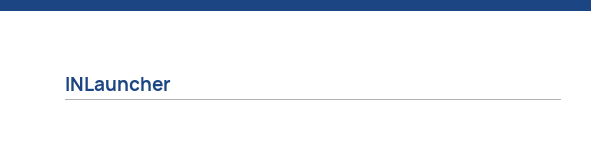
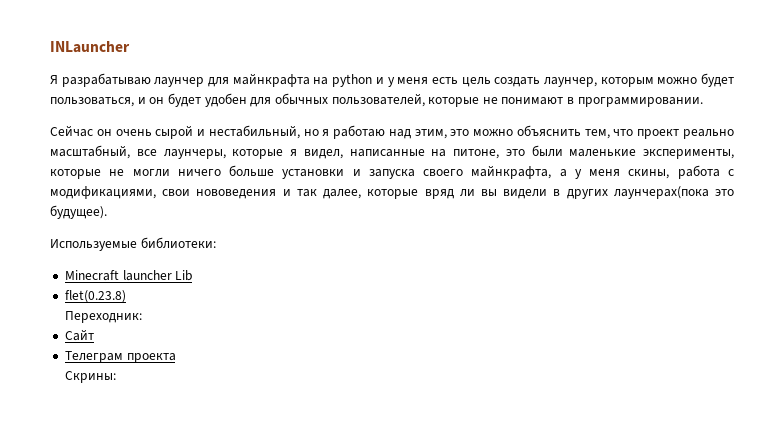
+ Я разрабатываю лаунчер для майнкрафта на python и у меня есть цель создать лаунчер, которым можно будет пользоваться, и он будет удобен для обычных пользователей, которые не понимают в программировании.
+ Сейчас он очень сырой и нестабильный, но я работаю над этим, это можно объяснить тем, что проект реально масштабный, все лаунчеры, которые я видел, написанные на питоне, это были маленькие эксперименты, которые не могли ничего больше установки и запуска своего майнкрафта, а у меня скины, работа с модификациями, свои нововедения и так далее, которые вряд ли вы видели в других лаунчерах(пока это будущее).
+ Используемые библиотеки:
+ Minecraft launcher Lib
+ flet(0.23.8)
+ Переходник:
+ Сайт
+ Телеграм проекта
+ Скрины:

